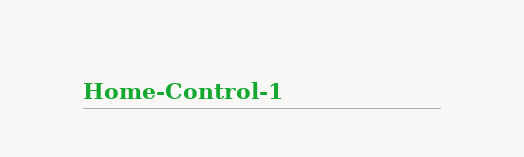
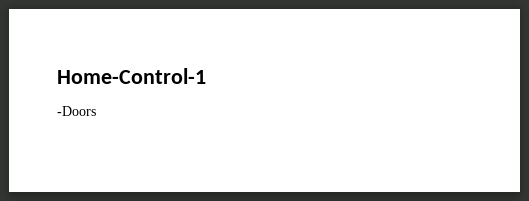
+ -Doors

